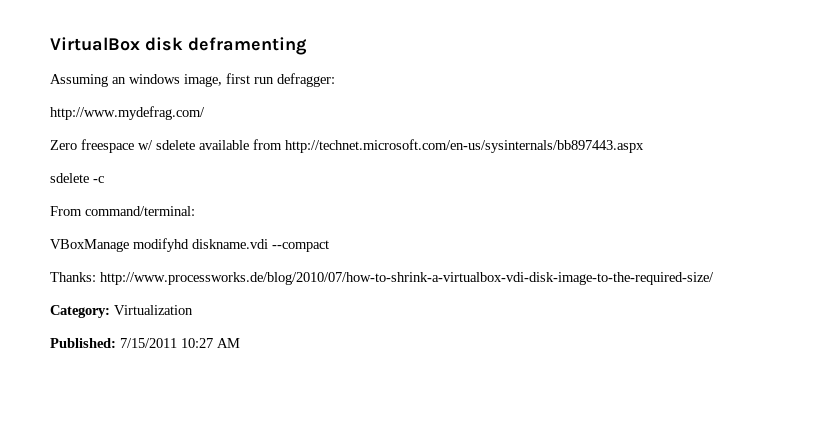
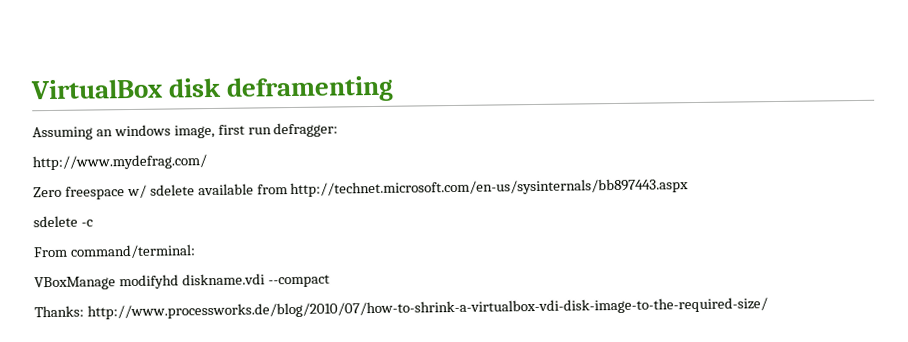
- Category: Virtualization
- Published: 7/15/2011 10:27 AM

